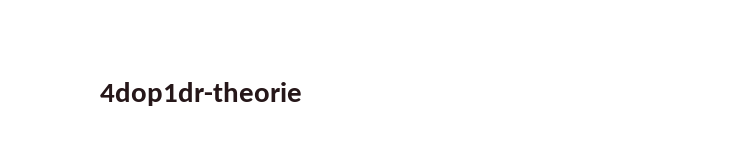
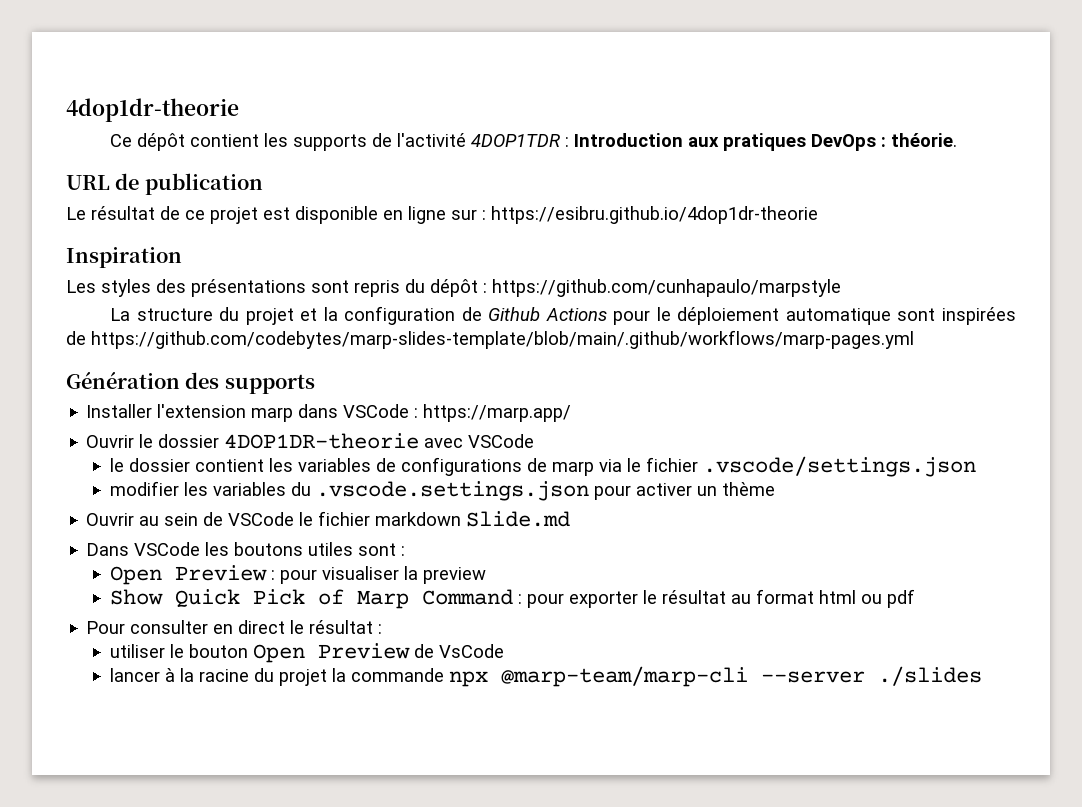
+ Ce dépôt contient les supports de l'activité 4DOP1TDR : Introduction aux pratiques DevOps : théorie.
+ URL de publication
+ Le résultat de ce projet est disponible en ligne sur : https://esibru.github.io/4dop1dr-theorie
+ Inspiration
+ Les styles des présentations sont repris du dépôt : https://github.com/cunhapaulo/marpstyle
+ La structure du projet et la configuration de Github Actions pour le déploiement automatique sont inspirées de https://github.com/codebytes/marp-slides-template/blob/main/.github/workflows/marp-pages.yml
+ Génération des supports
+ Installer l'extension marp dans VSCode : https://marp.app/
+ Ouvrir le dossier 4DOP1DR-theorie avec VSCode
+ le dossier contient les variables de configurations de marp via le fichier .vscode/settings.json
+ modifier les variables du .vscode.settings.json pour activer un thème
+ Ouvrir au sein de VSCode le fichier markdown Slide.md
+ Dans VSCode les boutons utiles sont :
+ Open Preview : pour visualiser la preview
+ Show Quick Pick of Marp Command : pour exporter le résultat au format html ou pdf
+ Pour consulter en direct le résultat :
+ utiliser le bouton Open Preview de VsCode
+ lancer à la racine du projet la commande npx @marp-team/marp-cli --server ./slides

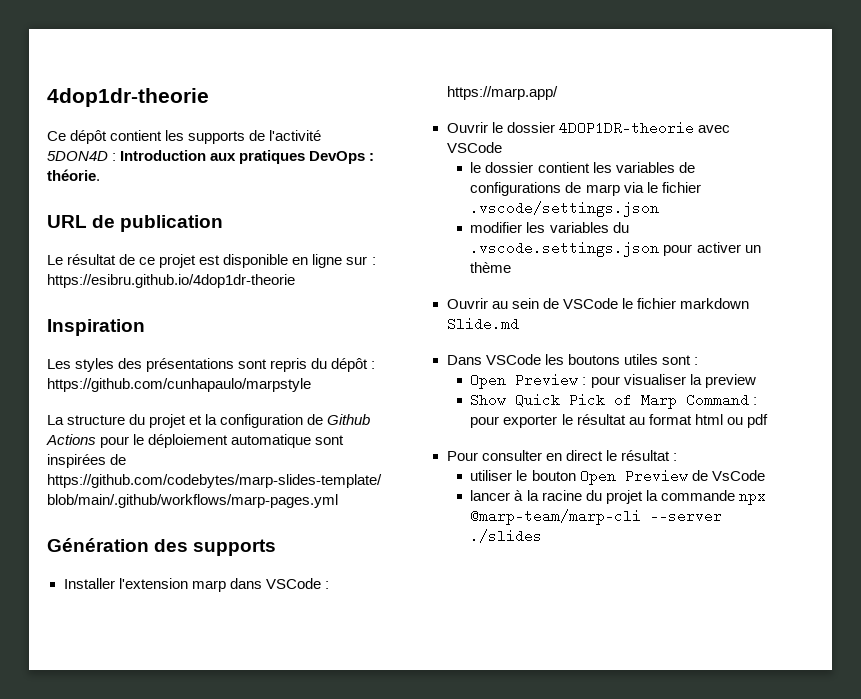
- Ce dépôt contient les supports de l'activité 4DOP1TDR : Introduction aux pratiques DevOps : théorie.
+ Ce dépôt contient les supports de l'activité 5DON4D : Introduction aux pratiques DevOps : théorie.

